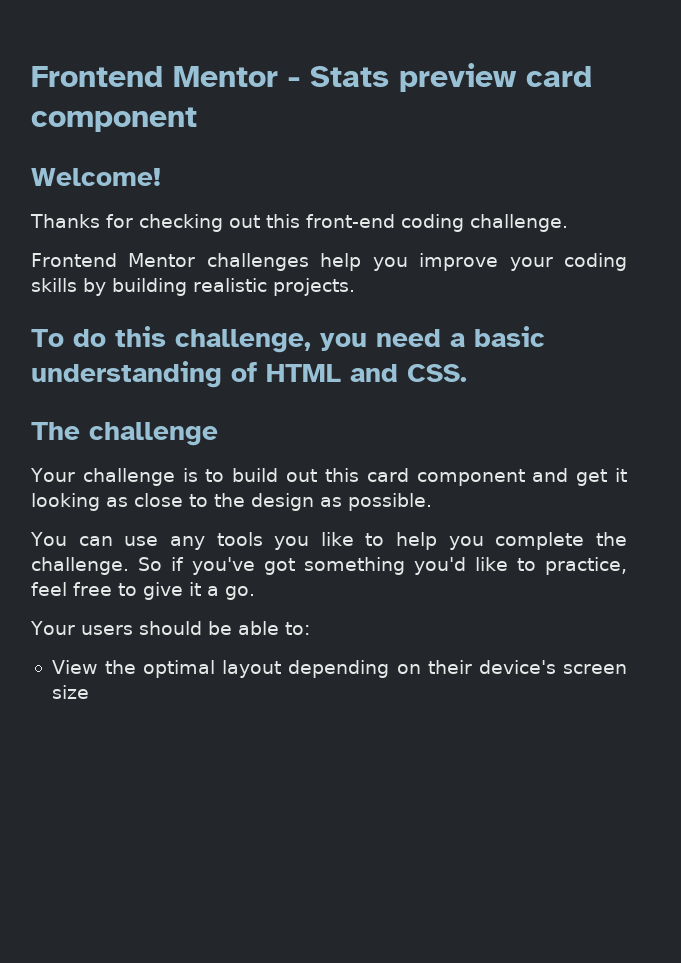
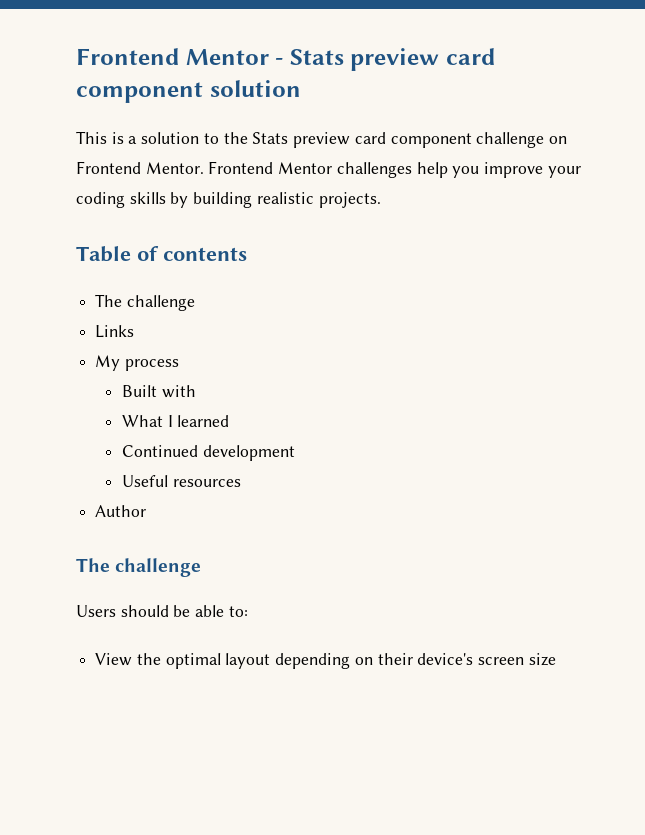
- Frontend Mentor - Stats preview card component
- Welcome!
- Thanks for checking out this front-end coding challenge.
- Frontend Mentor challenges help you improve your coding skills by building realistic projects.
+ Frontend Mentor - Stats preview card component solution
+ This is a solution to the Stats preview card component challenge on Frontend Mentor. Frontend Mentor challenges help you improve your coding skills by building realistic projects.
- To do this challenge, you need a basic understanding of HTML and CSS.
+ Table of contents
  The challenge
- Your challenge is to build out this card component and get it looking as close to the design as possible.
- You can use any tools you like to help you complete the challenge. So if you've got something you'd like to practice, feel free to give it a go.
- Your users should be able to:
+ Links
+ My process
+ Built with
+ What I learned
+ Continued development
+ Useful resources
+ Author
+ The challenge
+ Users should be able to:

